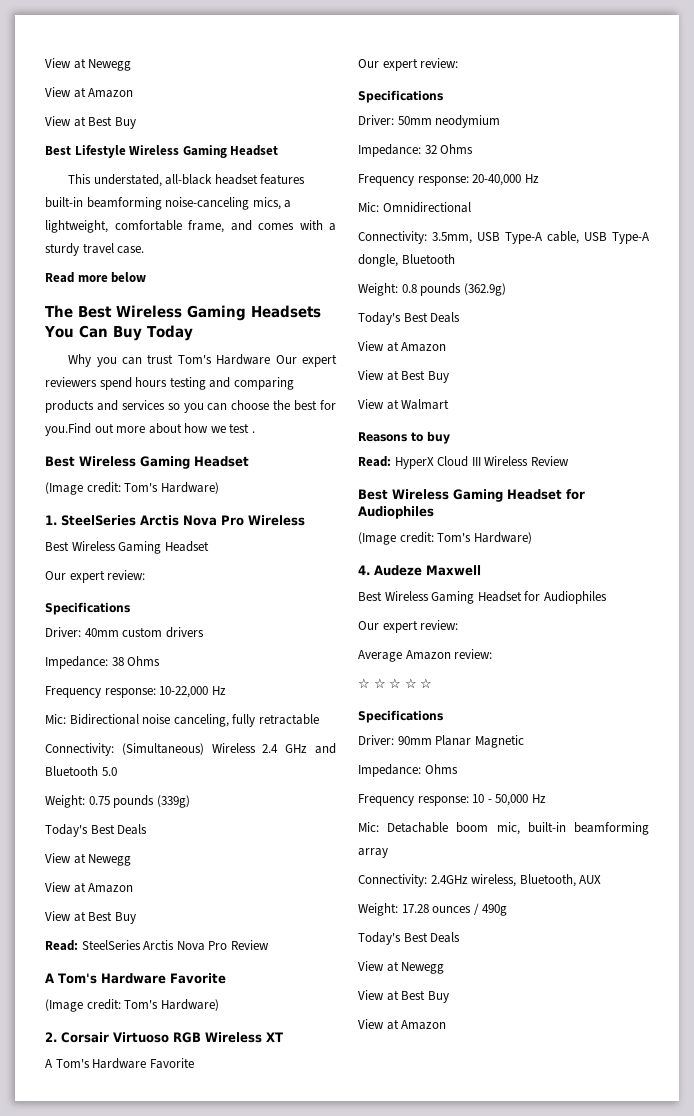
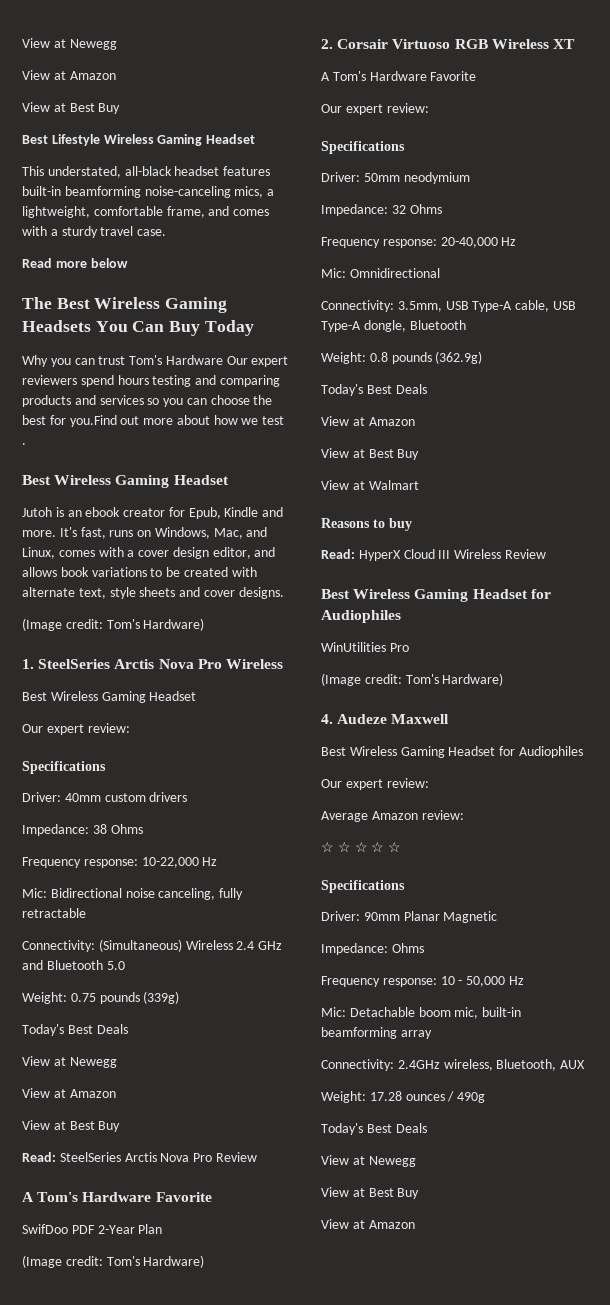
+ Jutoh is an ebook creator for Epub, Kindle and more. It's fast, runs on Windows, Mac, and Linux, comes with a cover design editor, and allows book variations to be created with alternate text, style sheets and cover designs.
+ SwifDoo PDF 2-Year Plan
+ WinUtilities Pro

